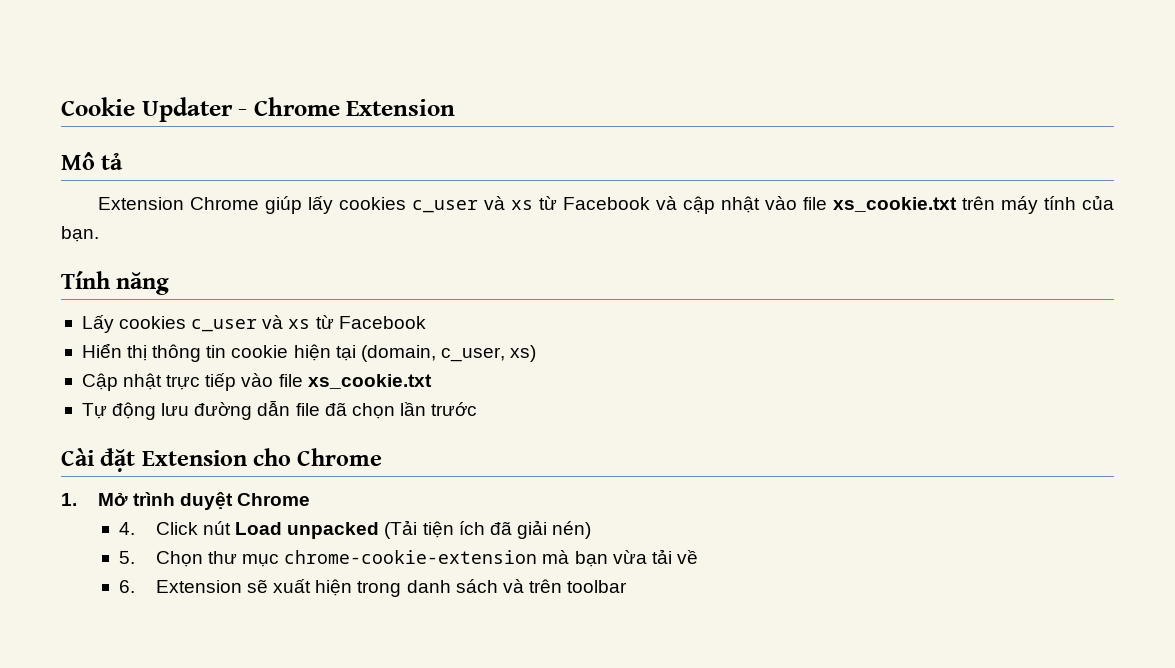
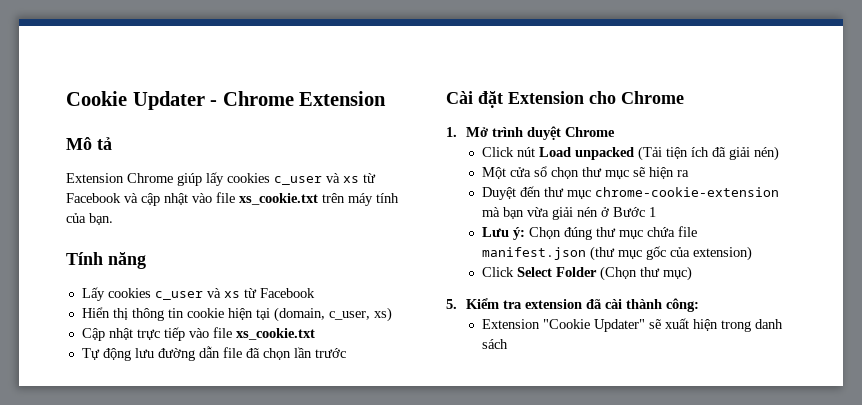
- 4. Click nút Load unpacked (Tải tiện ích đã giải nén)
+ Click nút Load unpacked (Tải tiện ích đã giải nén)
- 5. Chọn thư mục chrome-cookie-extension mà bạn vừa tải về
- 6. Extension sẽ xuất hiện trong danh sách và trên toolbar
+ Một cửa sổ chọn thư mục sẽ hiện ra
+ Duyệt đến thư mục chrome-cookie-extension mà bạn vừa giải nén ở Bước 1
+ Lưu ý: Chọn đúng thư mục chứa file manifest.json (thư mục gốc của extension)
+ Click Select Folder (Chọn thư mục)
+ 5. Kiểm tra extension đã cài thành công:
+ Extension "Cookie Updater" sẽ xuất hiện trong danh sách

